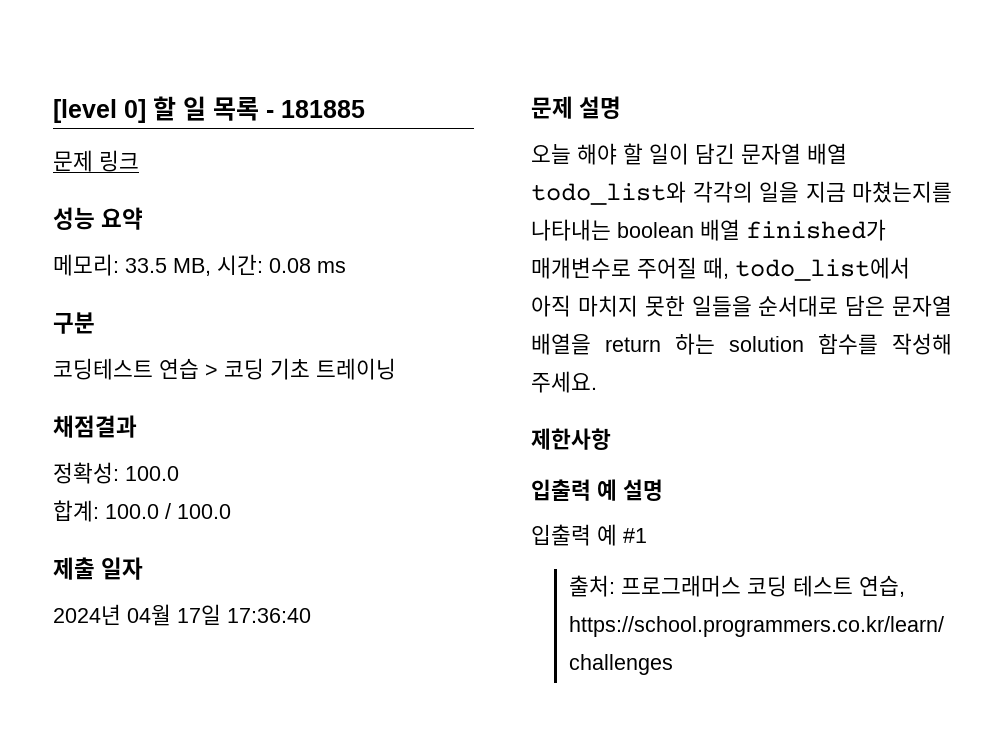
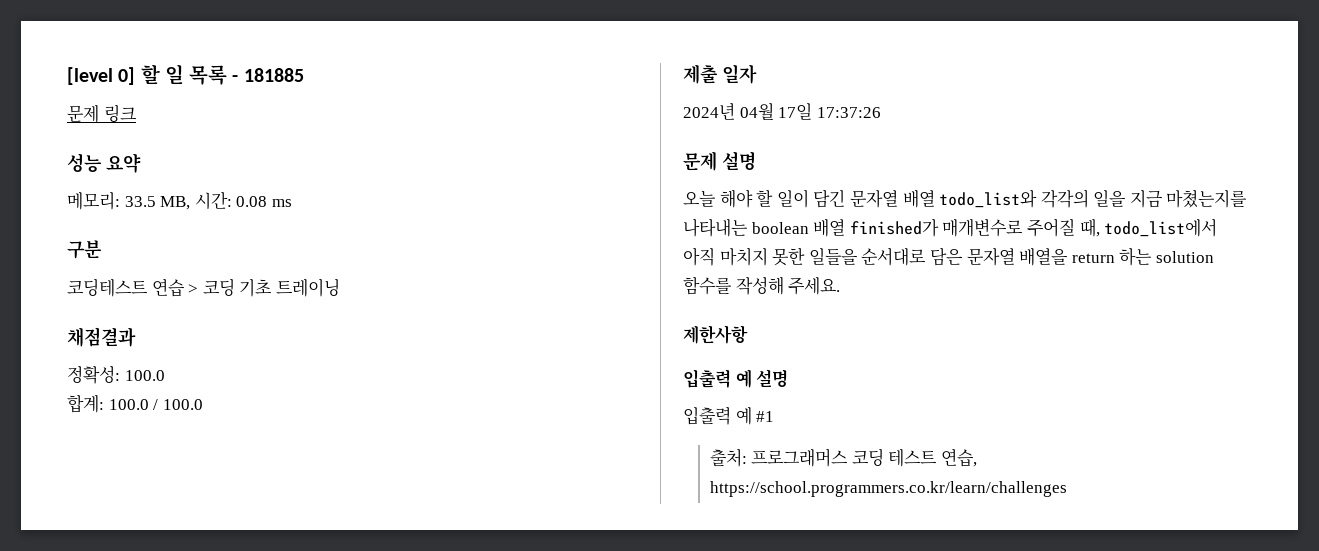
- 2024년 04월 17일 17:36:40
+ 2024년 04월 17일 17:37:26

